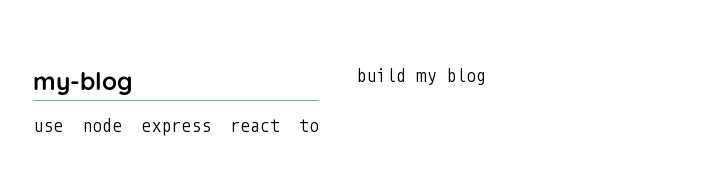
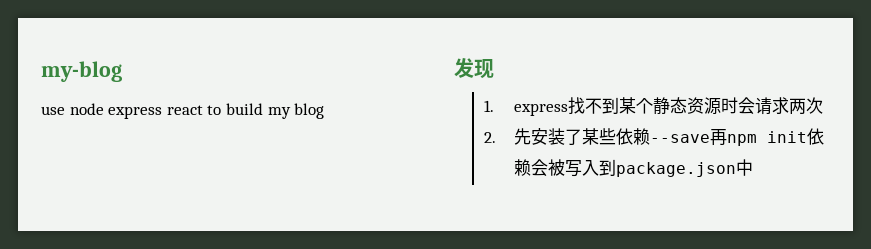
+ 发现
+ 1. express找不到某个静态资源时会请求两次
+ 2.先安装了某些依赖--save再npm init依赖会被写入到package.json中

